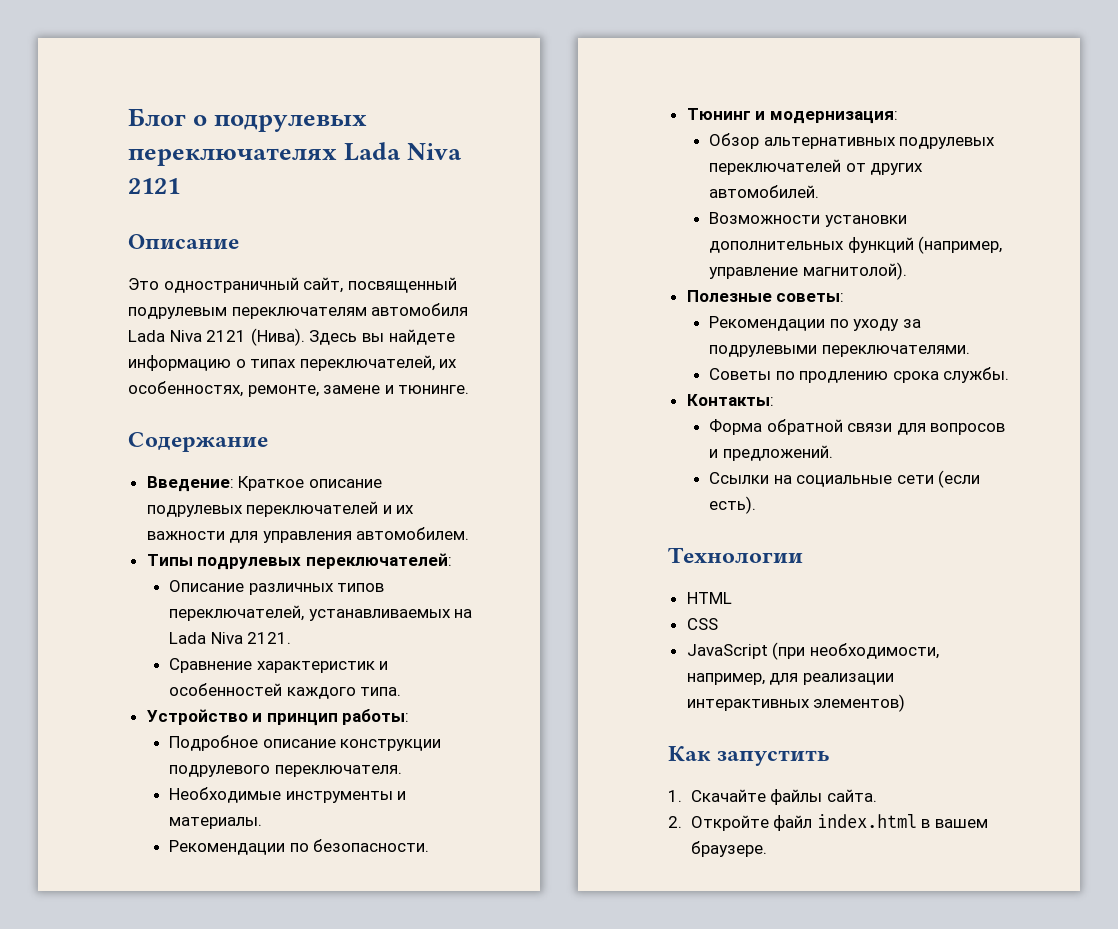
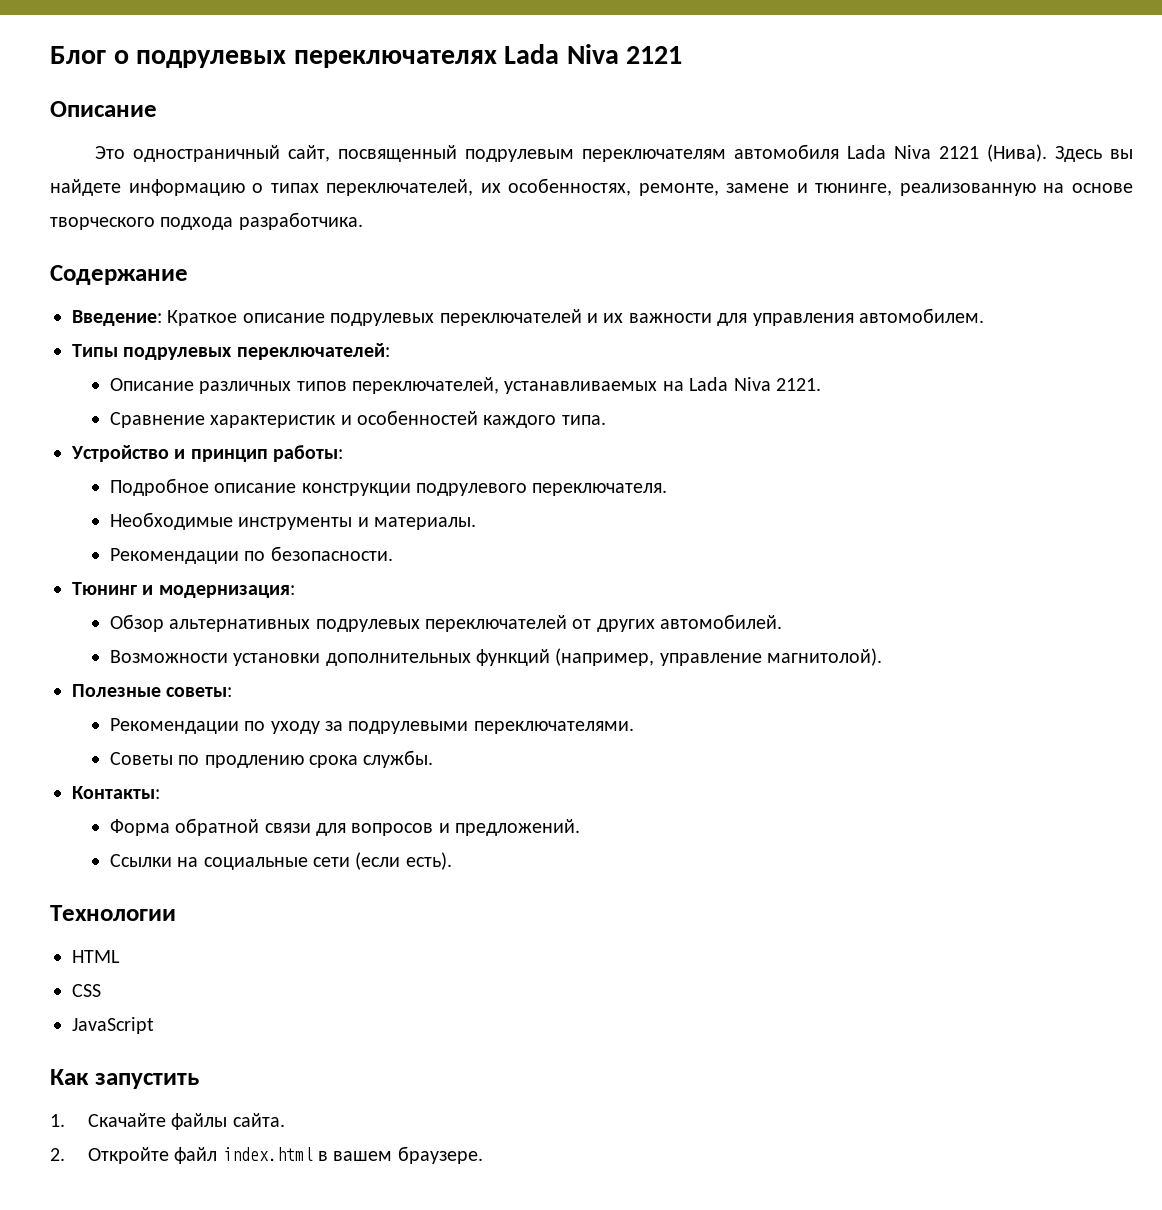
- Здесь вы найдете информацию о типах переключателей, их особенностях, ремонте, замене и тюнинге.
+ Здесь вы найдете информацию о типах переключателей, их особенностях, ремонте, замене и тюнинге, реализованную на основе творческого подхода разработчика.
- JavaScript (при необходимости, например, для реализации интерактивных элементов)
+ JavaScript

